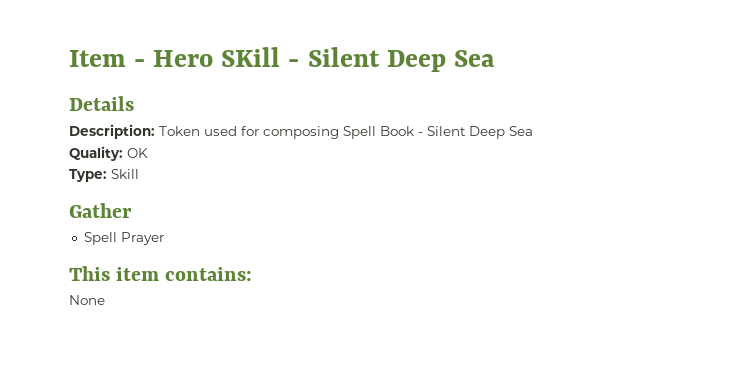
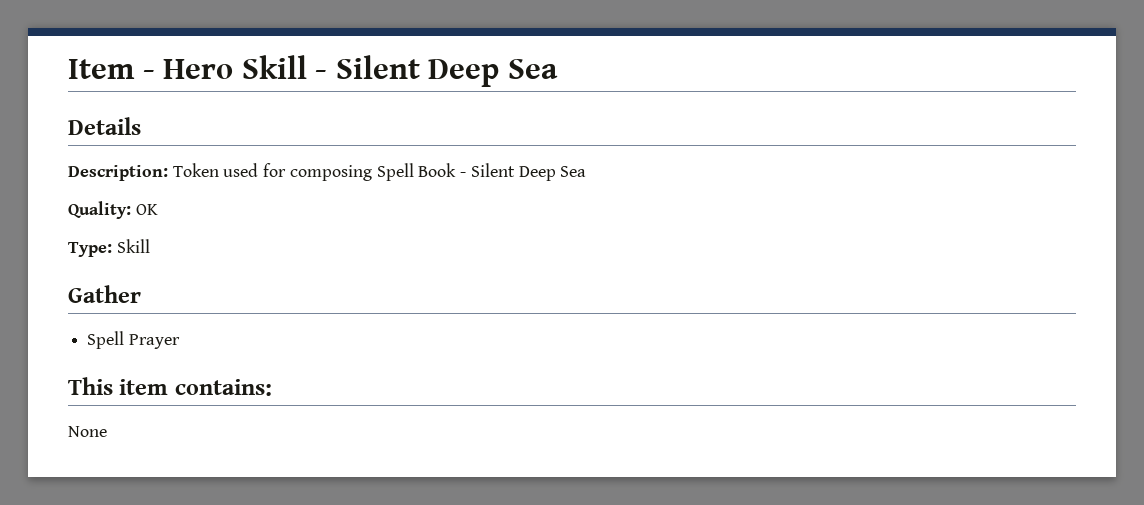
- Item - Hero SKill - Silent Deep Sea
+ Item - Hero Skill - Silent Deep Sea

